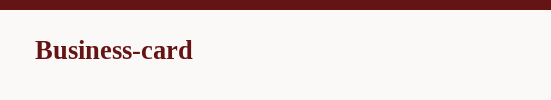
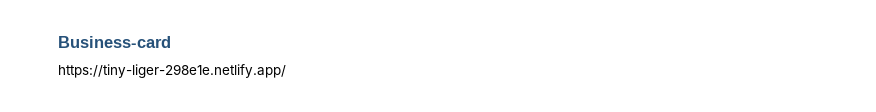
+ https://tiny-liger-298e1e.netlify.app/

